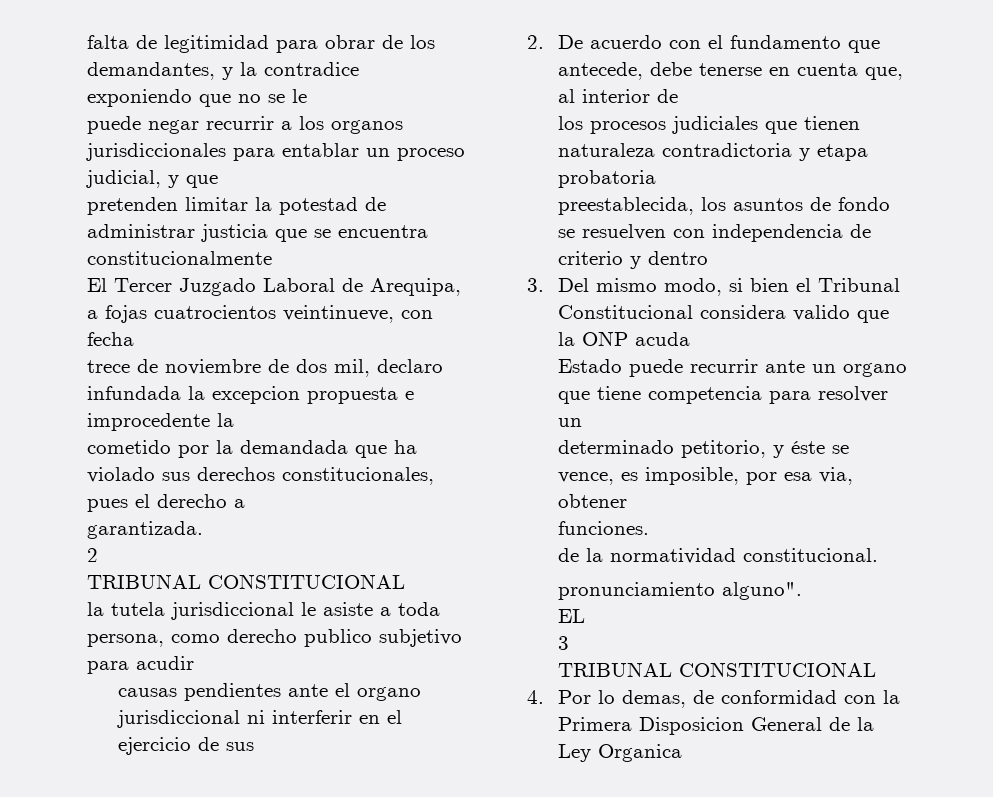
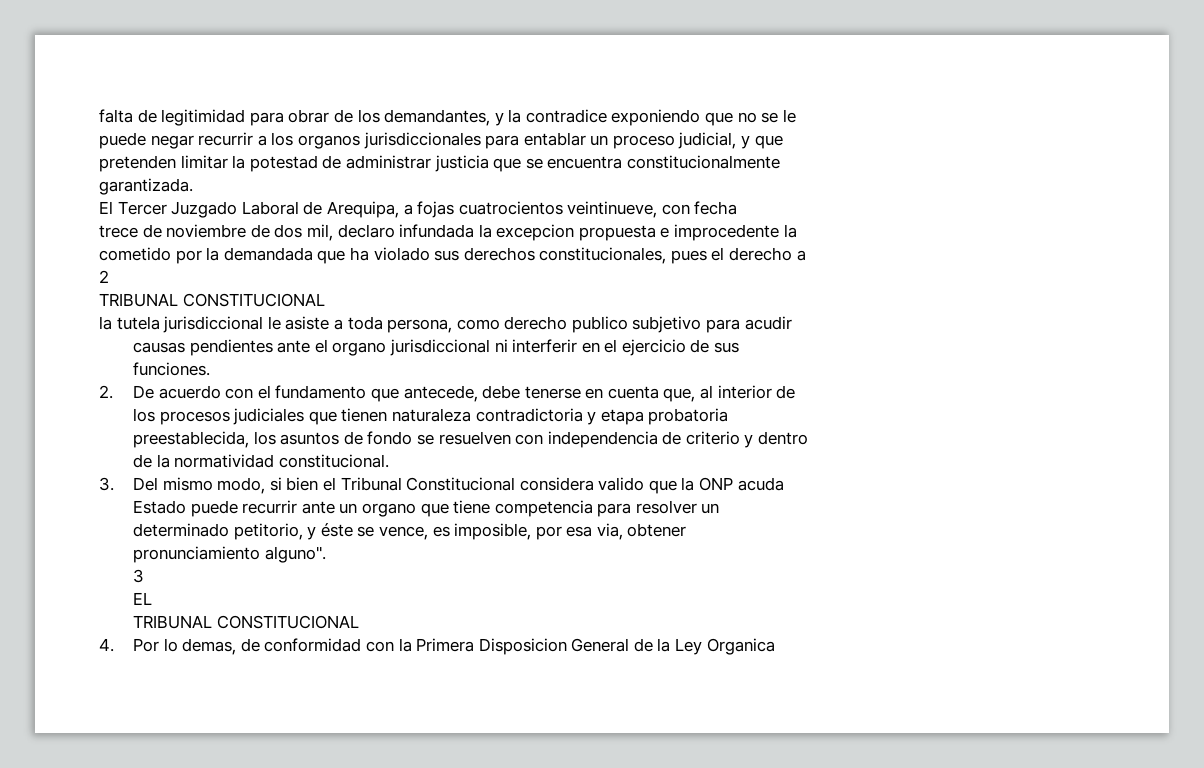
+ garantizada.
- garantizada.
+ funciones.
+ de la normatividad constitucional.
- funciones.
- de la normatividad constitucional.
+ 3
- 3

